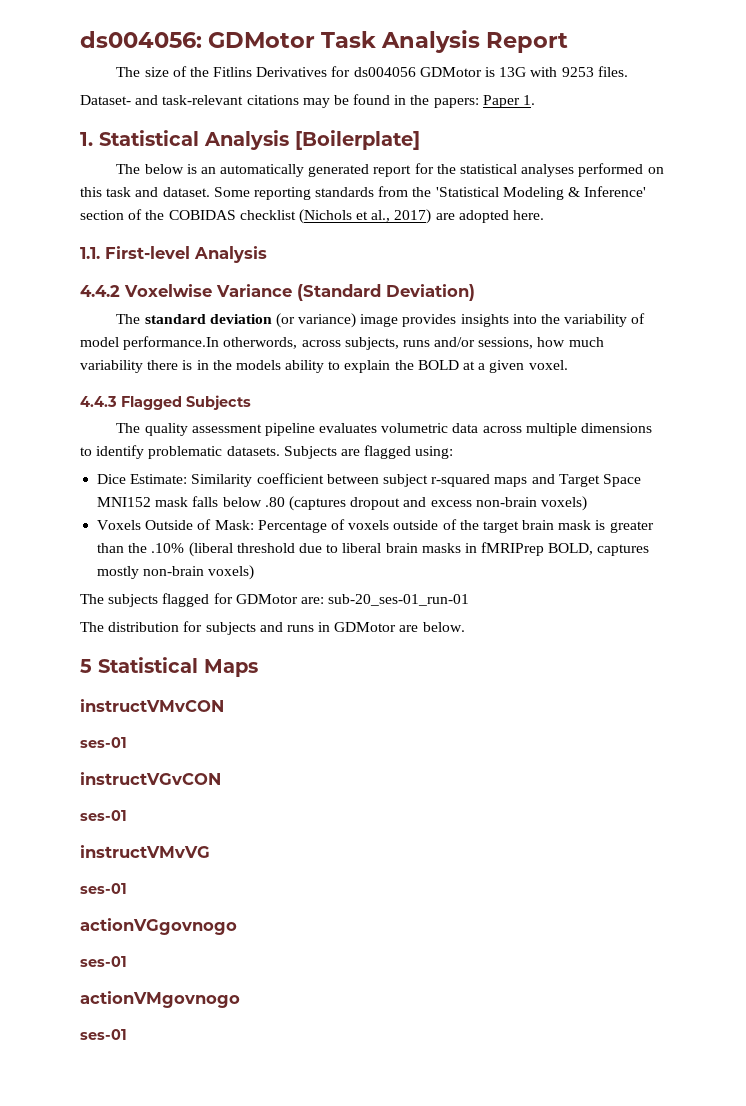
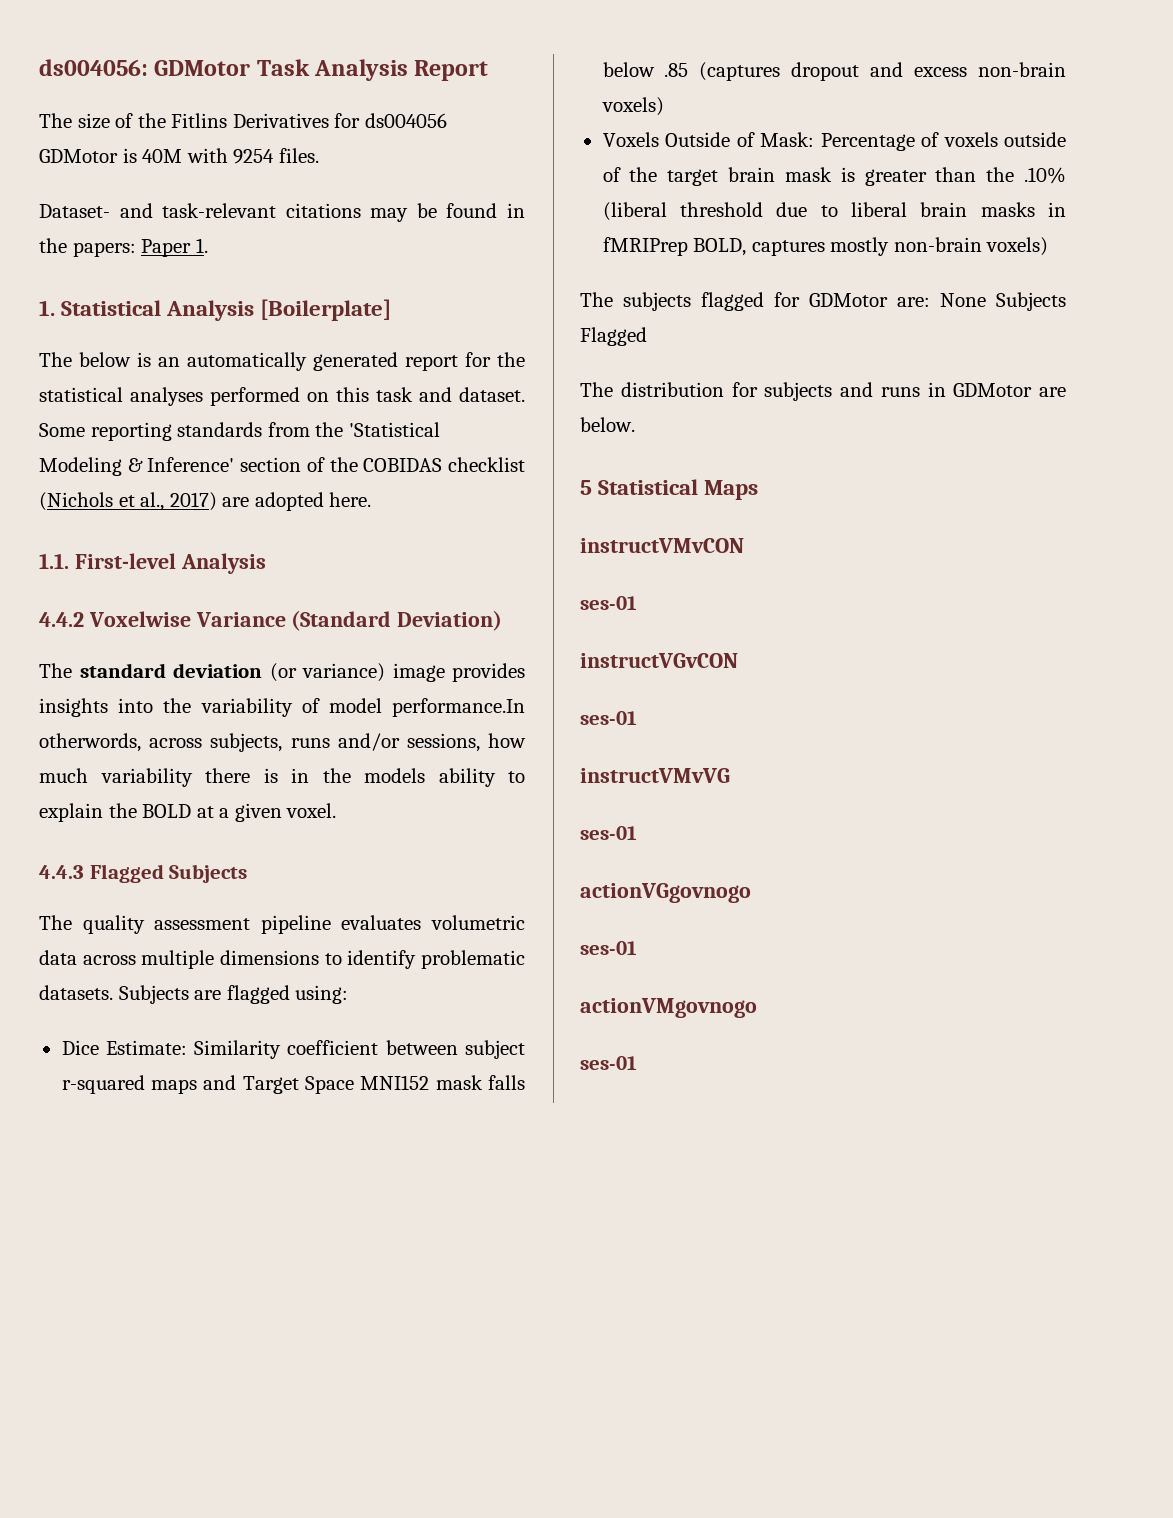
- The size of the Fitlins Derivatives for ds004056 GDMotor is 13G with 9253 files.
+ The size of the Fitlins Derivatives for ds004056 GDMotor is 40M with 9254 files.
- Dice Estimate: Similarity coefficient between subject r-squared maps and Target Space MNI152 mask falls below .80 (captures dropout and excess non-brain voxels)
+ Dice Estimate: Similarity coefficient between subject r-squared maps and Target Space MNI152 mask falls below .85 (captures dropout and excess non-brain voxels)
- The subjects flagged for GDMotor are: sub-20_ses-01_run-01
+ The subjects flagged for GDMotor are: None Subjects Flagged

